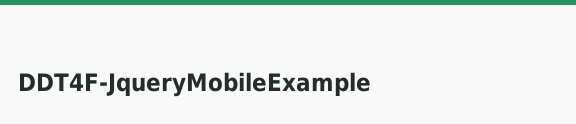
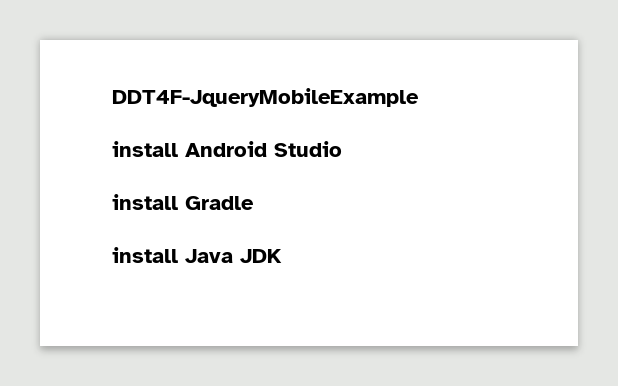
+ install Android Studio
+ install Gradle
+ install Java JDK

